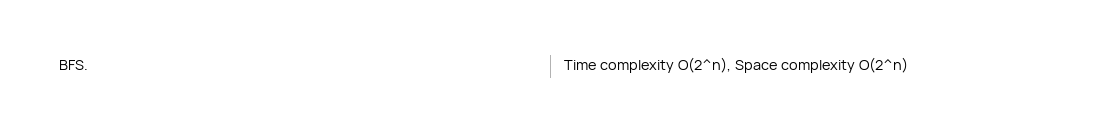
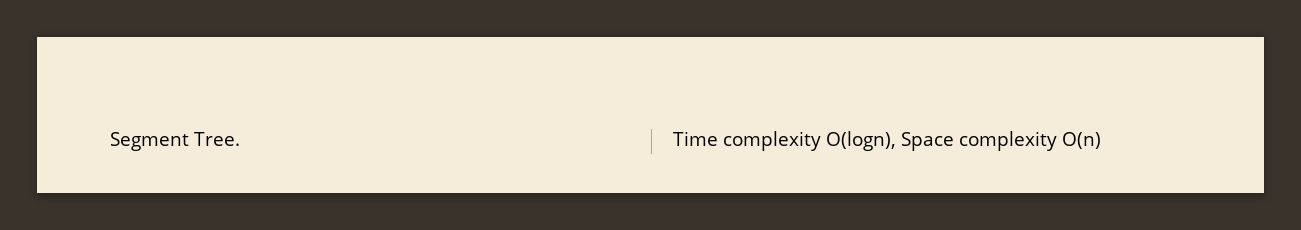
- BFS.
+ Segment Tree.
- Time complexity O(2^n), Space complexity O(2^n)
+ Time complexity O(logn), Space complexity O(n)

